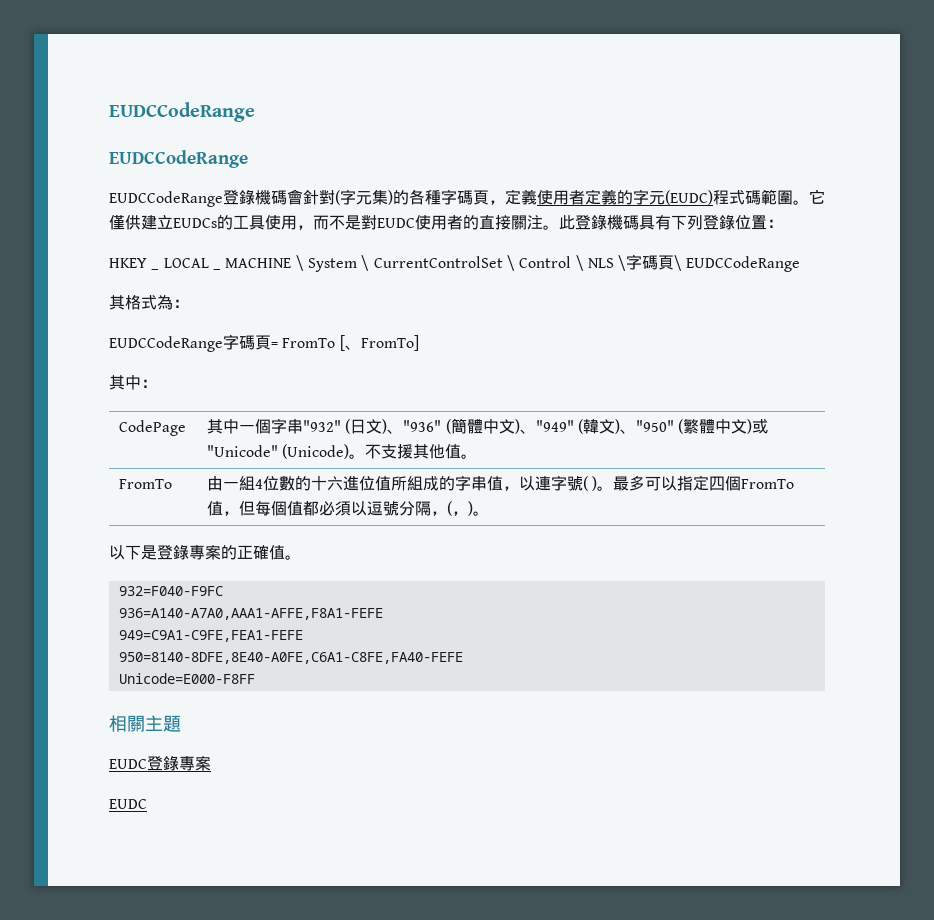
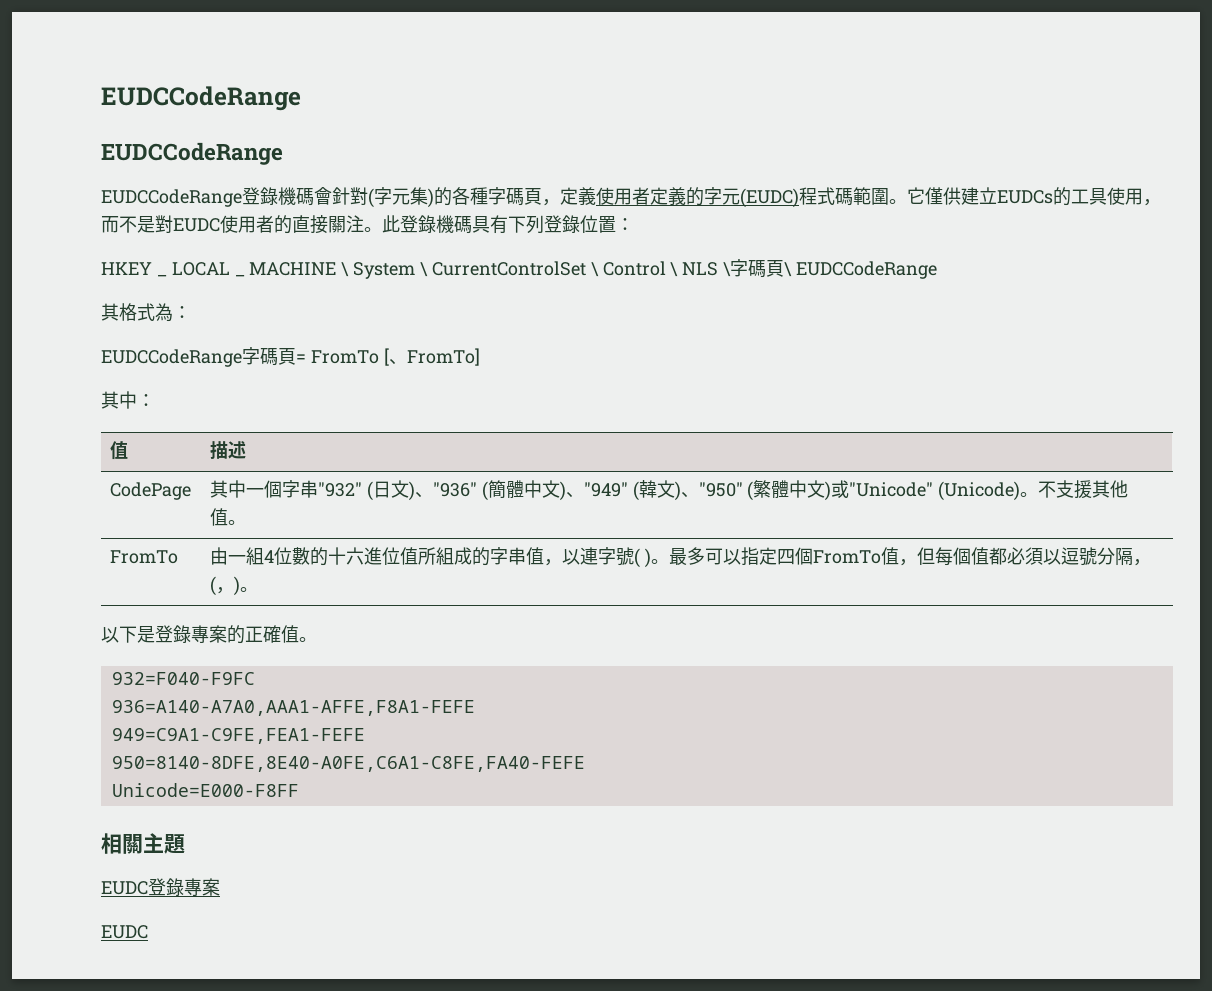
+ 值 | 描述

